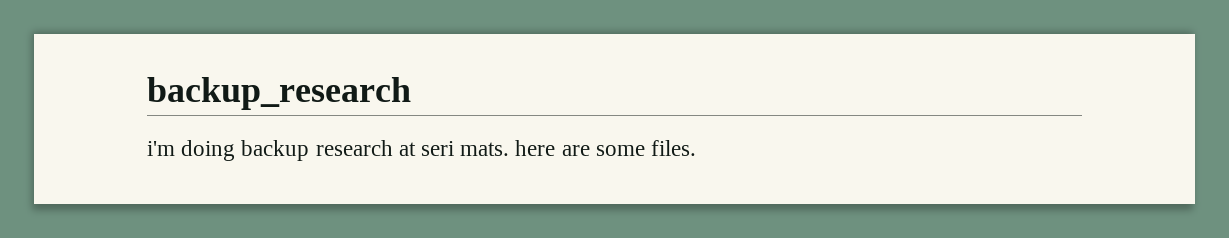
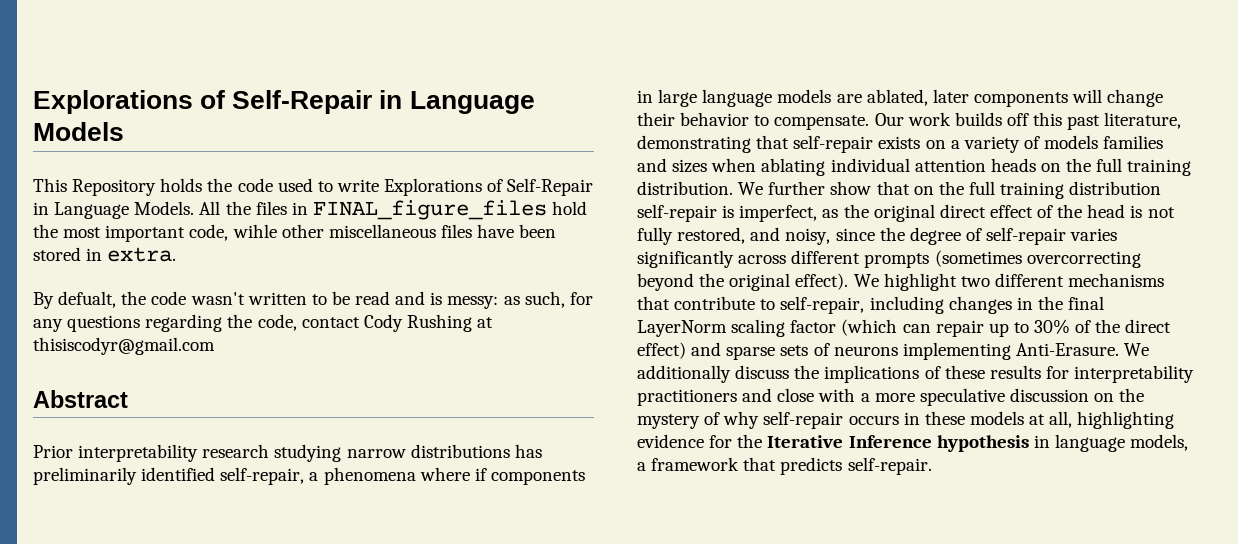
- backup_research
- i'm doing backup research at seri mats. here are some files.
+ Explorations of Self-Repair in Language Models
+ This Repository holds the code used to write Explorations of Self-Repair in Language Models. All the files in FINAL_figure_files hold the most important code, wihle other miscellaneous files have been stored in extra.
+ By defualt, the code wasn't written to be read and is messy: as such, for any questions regarding the code, contact Cody Rushing at thisiscodyr@gmail.com
+ Abstract
+ Prior interpretability research studying narrow distributions has preliminarily identified self-repair, a phenomena where if components in large language models are ablated, later components will change their behavior to compensate. Our work builds off this past literature, demonstrating that self-repair exists on a variety of models families and sizes when ablating individual attention heads on the full training distribution. We further show that on the full training distribution self-repair is imperfect, as the original direct effect of the head is not fully restored, and noisy, since the degree of self-repair varies significantly across different prompts (sometimes overcorrecting beyond the original effect). We highlight two different mechanisms that contribute to self-repair, including changes in the final LayerNorm scaling factor (which can repair up to 30% of the direct effect) and sparse sets of neurons implementing Anti-Erasure. We additionally discuss the implications of these results for interpretability practitioners and close with a more speculative discussion on the mystery of why self-repair occurs in these models at all, highlighting evidence for the Iterative Inference hypothesis in language models, a framework that predicts self-repair.

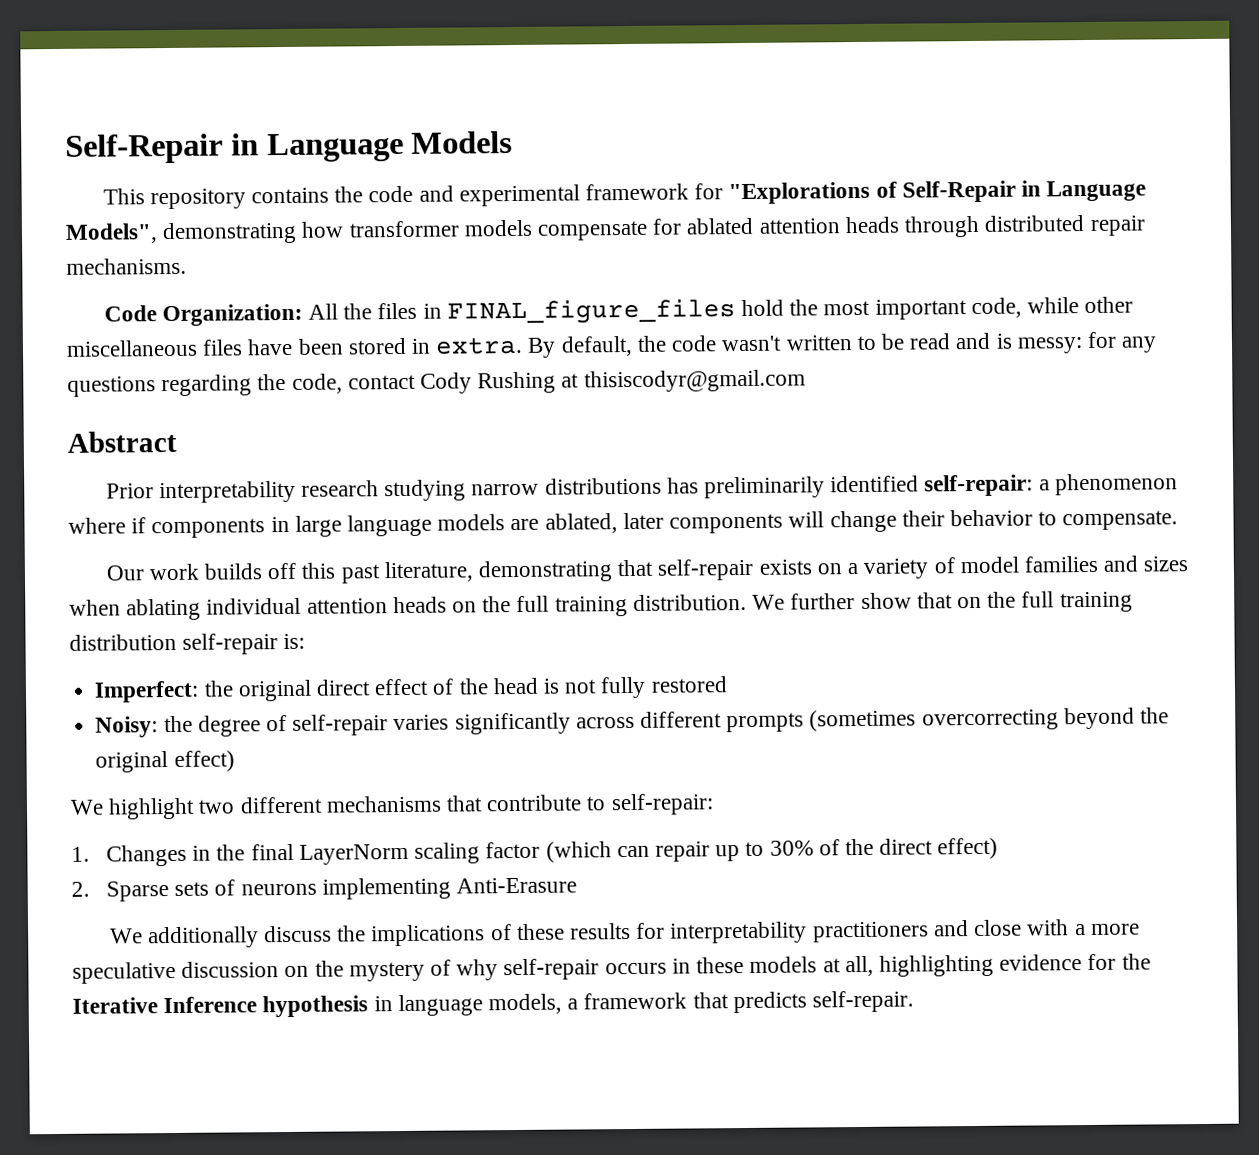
- Explorations of Self-Repair in Language Models
+ Self-Repair in Language Models
- This Repository holds the code used to write Explorations of Self-Repair in Language Models. All the files in FINAL_figure_files hold the most important code, wihle other miscellaneous files have been stored in extra.
- By defualt, the code wasn't written to be read and is messy: as such, for any questions regarding the code, contact Cody Rushing at thisiscodyr@gmail.com
+ This repository contains the code and experimental framework for "Explorations of Self-Repair in Language Models", demonstrating how transformer models compensate for ablated attention heads through distributed repair mechanisms.
+ Code Organization: All the files in FINAL_figure_files hold the most important code, while other miscellaneous files have been stored in extra. By default, the code wasn't written to be read and is messy: for any questions regarding the code, contact Cody Rushing at thisiscodyr@gmail.com
- Prior interpretability research studying narrow distributions has preliminarily identified self-repair, a phenomena where if components in large language models are ablated, later components will change their behavior to compensate. Our work builds off this past literature, demonstrating that self-repair exists on a variety of models families and sizes when ablating individual attention heads on the full training distribution.
+ Prior interpretability research studying narrow distributions has preliminarily identified self-repair: a phenomenon where if components in large language models are ablated, later components will change their behavior to compensate.
+ Our work builds off this past literature, demonstrating that self-repair exists on a variety of model families and sizes when ablating individual attention heads on the full training distribution.
- We further show that on the full training distribution self-repair is imperfect, as the original direct effect of the head is not fully restored, and noisy, since the degree of self-repair varies significantly across different prompts (sometimes overcorrecting beyond the original effect). We highlight two different mechanisms that contribute to self-repair, including changes in the final LayerNorm scaling factor (which can repair up to 30% of the direct effect) and sparse sets of neurons implementing Anti-Erasure. We additionally discuss the implications of these results for interpretability practitioners and close with a more speculative discussion on the mystery of why self-repair occurs in these models at all, highlighting evidence for the Iterative Inference hypothesis in language models, a framework that predicts self-repair.
+ We further show that on the full training distribution self-repair is:
+ Imperfect: the original direct effect of the head is not fully restored
+ Noisy: the degree of self-repair varies significantly across different prompts (sometimes overcorrecting beyond the original effect)
+ We highlight two different mechanisms that contribute to self-repair:
+ 1. Changes in the final LayerNorm scaling factor (which can repair up to 30% of the direct effect)
+ 2. Sparse sets of neurons implementing Anti-Erasure
+ We additionally discuss the implications of these results for interpretability practitioners and close with a more speculative discussion on the mystery of why self-repair occurs in these models at all, highlighting evidence for the Iterative Inference hypothesis in language models, a framework that predicts self-repair.

